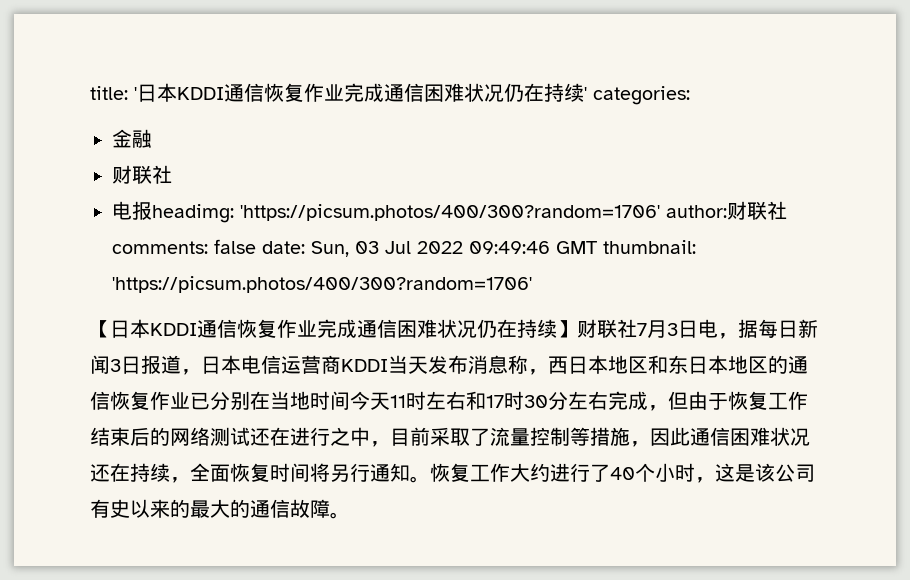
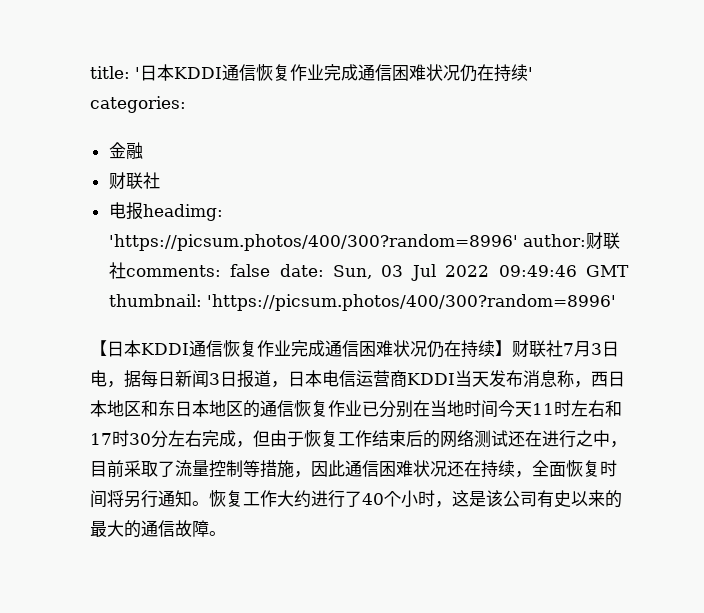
- 电报headimg: 'https://picsum.photos/400/300?random=1706' author:财联社comments: false date: Sun, 03 Jul 2022 09:49:46 GMT thumbnail: 'https://picsum.photos/400/300?random=1706'
+ 电报headimg: 'https://picsum.photos/400/300?random=8996' author:财联社comments: false date: Sun, 03 Jul 2022 09:49:46 GMT thumbnail: 'https://picsum.photos/400/300?random=8996'

